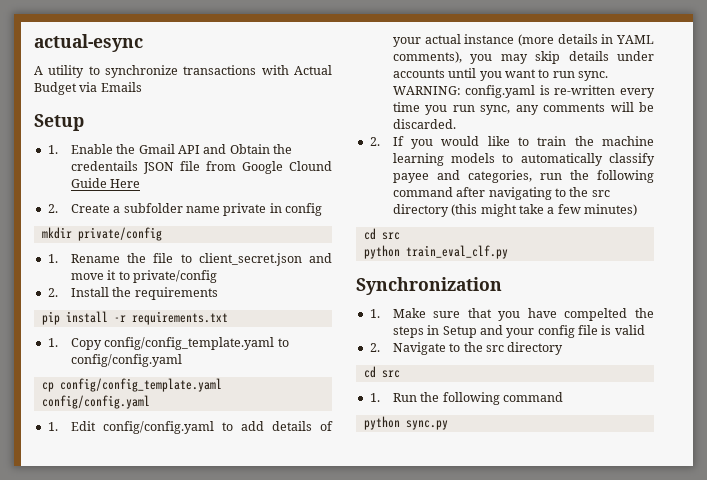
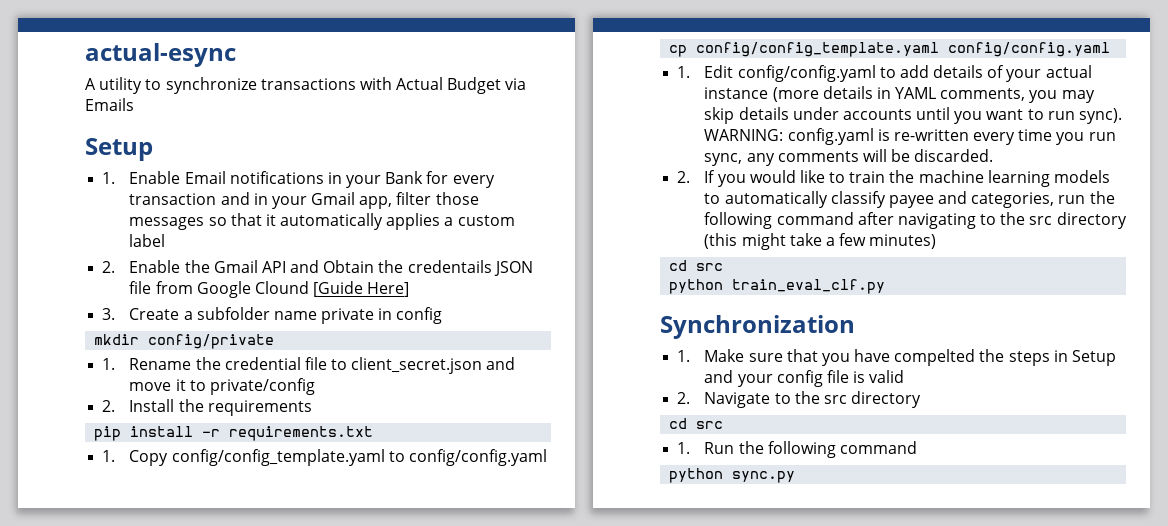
- 1. Enable the Gmail API and Obtain the credentails JSON file from Google Clound Guide Here
- 2. Create a subfolder name private in config
+ 1. Enable Email notifications in your Bank for every transaction and in your Gmail app, filter those messages so that it automatically applies a custom label
+ 2. Enable the Gmail API and Obtain the credentails JSON file from Google Clound [Guide Here]
+ 3. Create a subfolder name private in config
- mkdir private/config
+ mkdir config/private
- 1. Rename the file to client_secret.json and move it to private/config
+ 1. Rename the credential file to client_secret.json and move it to private/config
- 1. Edit config/config.yaml to add details of your actual instance (more details in YAML comments), you may skip details under accounts until you want to run sync.
+ 1. Edit config/config.yaml to add details of your actual instance (more details in YAML comments, you may skip details under accounts until you want to run sync).

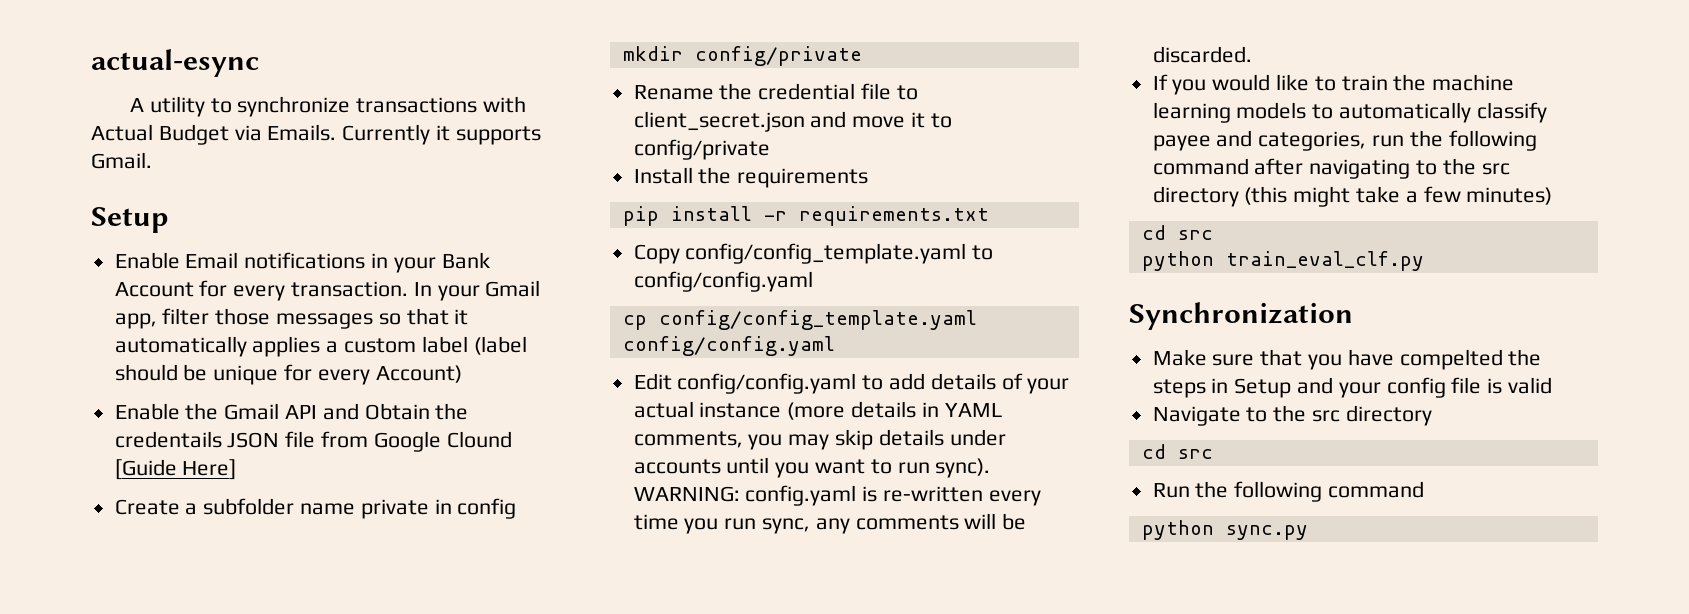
- A utility to synchronize transactions with Actual Budget via Emails
+ A utility to synchronize transactions with Actual Budget via Emails. Currently it supports Gmail.
- 1. Enable Email notifications in your Bank for every transaction and in your Gmail app, filter those messages so that it automatically applies a custom label
- 2. Enable the Gmail API and Obtain the credentails JSON file from Google Clound [Guide Here]
+ Enable Email notifications in your Bank Account for every transaction. In your Gmail app, filter those messages so that it automatically applies a custom label (label should be unique for every Account)
+ Enable the Gmail API and Obtain the credentails JSON file from Google Clound [Guide Here]
- 3. Create a subfolder name private in config
+ Create a subfolder name private in config
- 1. Rename the credential file to client_secret.json and move it to private/config
- 2. Install the requirements
+ Rename the credential file to client_secret.json and move it to config/private
+ Install the requirements
- 1. Copy config/config_template.yaml to config/config.yaml
+ Copy config/config_template.yaml to config/config.yaml
- 1. Edit config/config.yaml to add details of your actual instance (more details in YAML comments, you may skip details under accounts until you want to run sync).
+ Edit config/config.yaml to add details of your actual instance (more details in YAML comments, you may skip details under accounts until you want to run sync).
- 2. If you would like to train the machine learning models to automatically classify payee and categories, run the following command after navigating to the src directory (this might take a few minutes)
+ If you would like to train the machine learning models to automatically classify payee and categories, run the following command after navigating to the src directory (this might take a few minutes)
- 1. Make sure that you have compelted the steps in Setup and your config file is valid
+ Make sure that you have compelted the steps in Setup and your config file is valid
- 2. Navigate to the src directory
+ Navigate to the src directory
- 1. Run the following command
+ Run the following command

